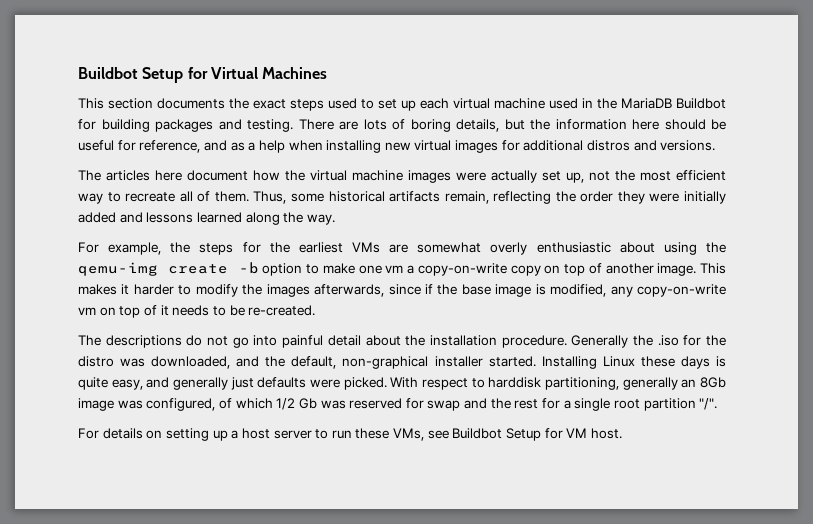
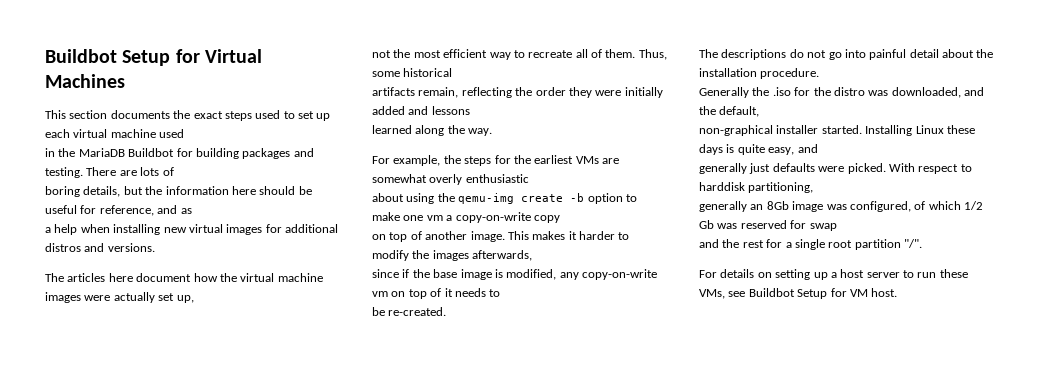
- This section documents the exact steps used to set up each virtual machine used in the MariaDB Buildbot for building packages and testing.
+ This section documents the exact steps used to set up each virtual machine used
+ in the MariaDB Buildbot for building packages and testing.
- There are lots of boring details, but the information here should be useful for reference, and as a help when installing new virtual images for additional distros and versions.
+ There are lots of
+ boring details, but the information here should be useful for reference, and as
+ a help when installing new virtual images for additional distros and versions.
- The articles here document how the virtual machine images were actually set up, not the most efficient way to recreate all of them.
+ The articles here document how the virtual machine images were actually set up,
+ not the most efficient way to recreate all of them.
- Thus, some historical artifacts remain, reflecting the order they were initially added and lessons learned along the way.
+ Thus, some historical
+ artifacts remain, reflecting the order they were initially added and lessons
+ learned along the way.
- For example, the steps for the earliest VMs are somewhat overly enthusiastic about using the qemu-img create -b option to make one vm a copy-on-write copy on top of another image.
+ For example, the steps for the earliest VMs are somewhat overly enthusiastic
+ about using the qemu-img create -b option to make one vm a copy-on-write copy
+ on top of another image.
- This makes it harder to modify the images afterwards, since if the base image is modified, any copy-on-write vm on top of it needs to be re-created.
+ This makes it harder to modify the images afterwards,
+ since if the base image is modified, any copy-on-write vm on top of it needs to
+ be re-created.
- The descriptions do not go into painful detail about the installation procedure. Generally the .iso for the distro was downloaded, and the default, non-graphical installer started.
+ The descriptions do not go into painful detail about the installation procedure.
+ Generally the .iso for the distro was downloaded, and the default,
+ non-graphical installer started.
- Installing Linux these days is quite easy, and generally just defaults were picked.
+ Installing Linux these days is quite easy, and
+ generally just defaults were picked.
- With respect to harddisk partitioning, generally an 8Gb image was configured, of which 1/2 Gb was reserved for swap and the rest for a single root partition "/".
+ With respect to harddisk partitioning,
+ generally an 8Gb image was configured, of which 1/2 Gb was reserved for swap
+ and the rest for a single root partition "/".

